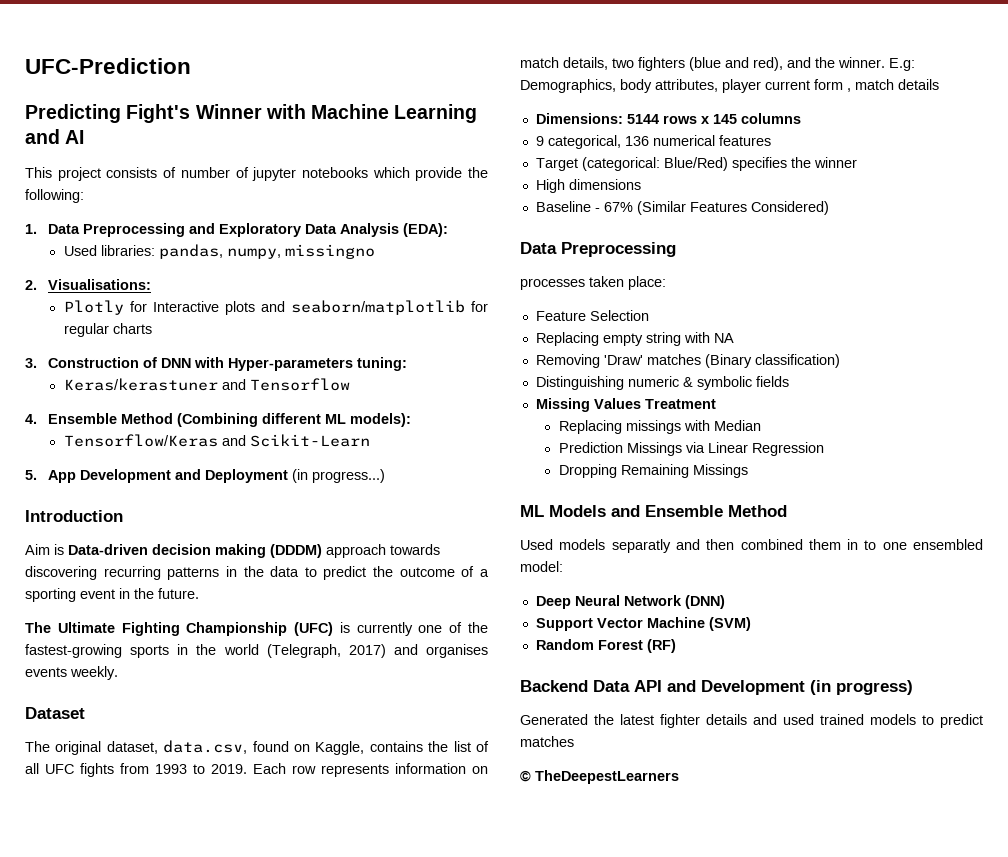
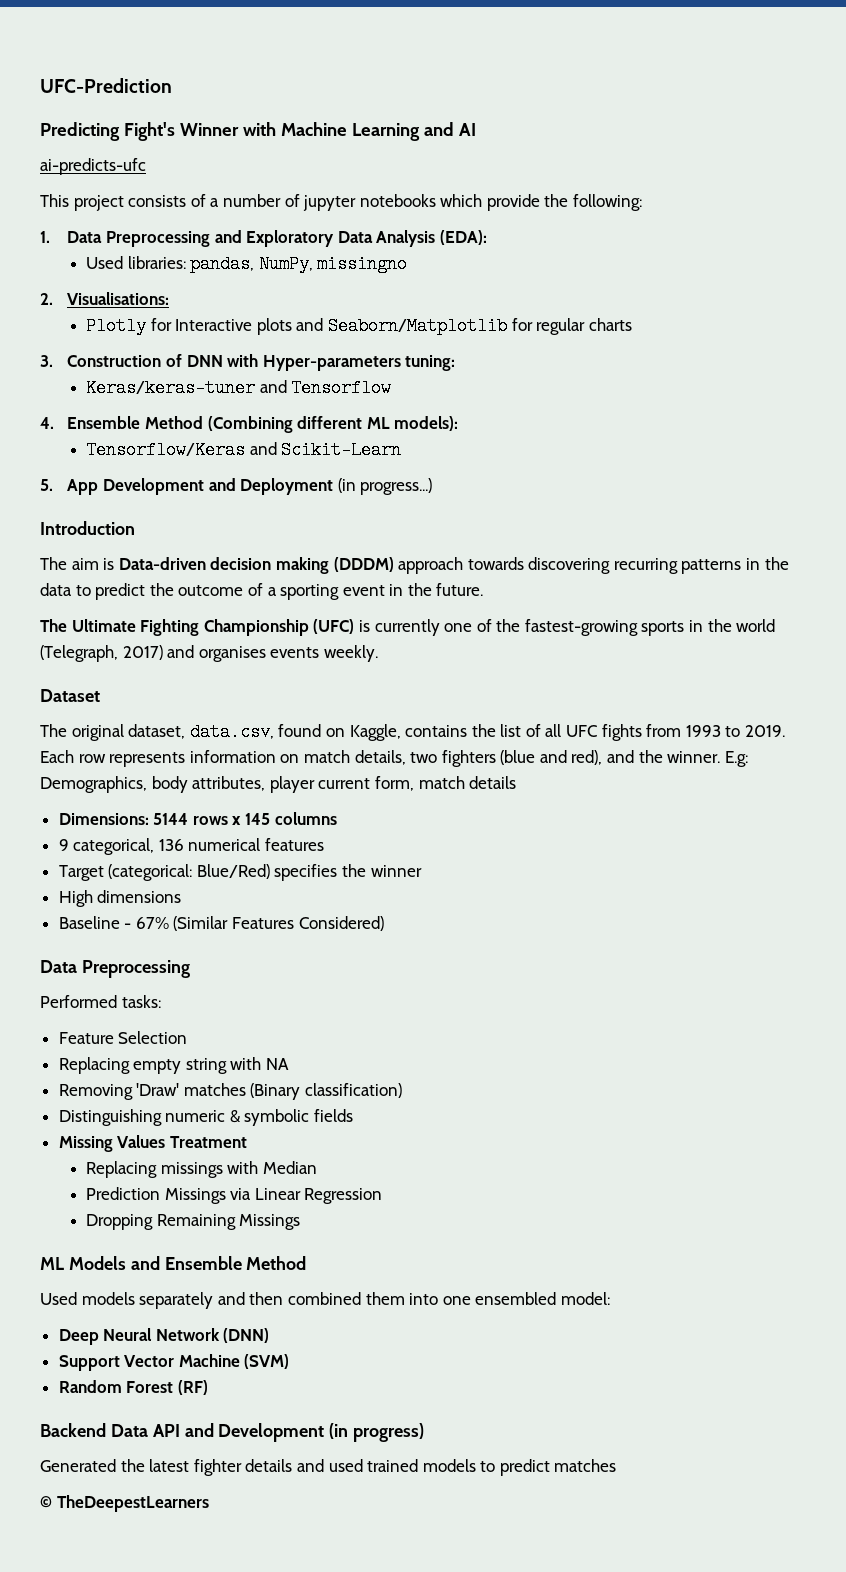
+ ai-predicts-ufc
- This project consists of number of jupyter notebooks which provide the following:
+ This project consists of a number of jupyter notebooks which provide the following:
- Used libraries: pandas, numpy, missingno
+ Used libraries: pandas, NumPy, missingno
- Plotly for Interactive plots and seaborn/matplotlib for regular charts
+ Plotly for Interactive plots and Seaborn/Matplotlib for regular charts
- Keras/kerastuner and Tensorflow
+ Keras/keras-tuner and Tensorflow
- Aim is Data-driven decision making (DDDM) approach towards discovering recurring patterns in the data to predict the outcome of a sporting event in the future.
+ The aim is Data-driven decision making (DDDM) approach towards discovering recurring patterns in the data to predict the outcome of a sporting event in the future.
- E.g: Demographics, body attributes, player current form , match details
+ E.g: Demographics, body attributes, player current form, match details
- processes taken place:
+ Performed tasks:
- Used models separatly and then combined them in to one ensembled model:
+ Used models separately and then combined them into one ensembled model:

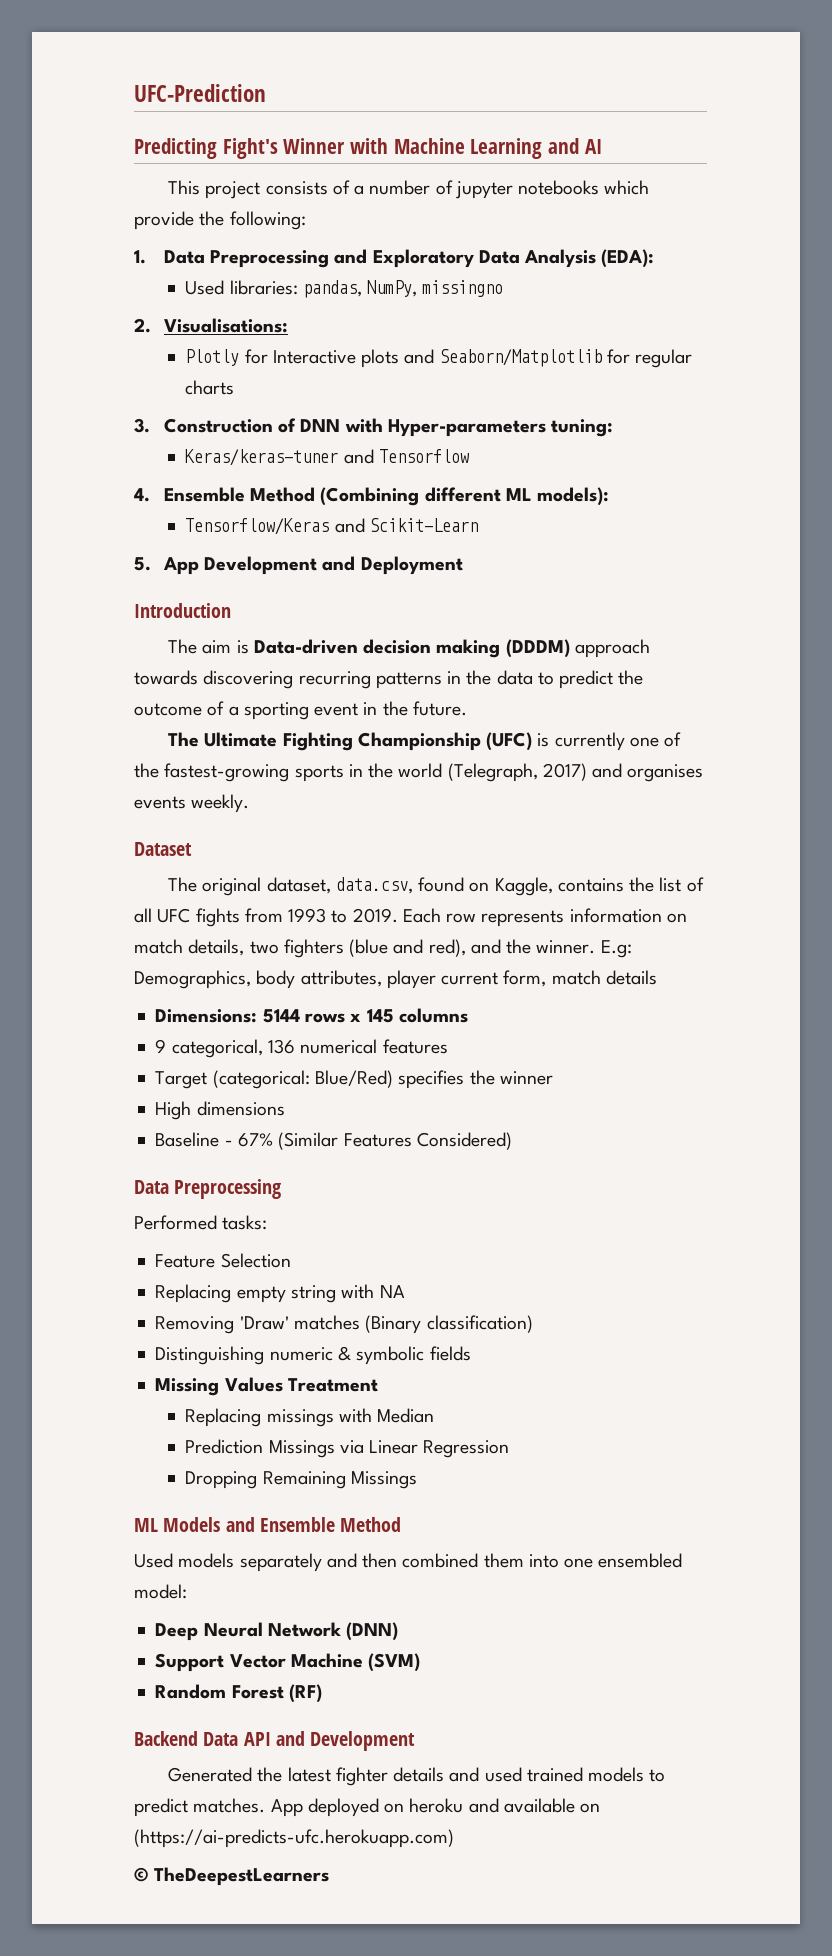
- ai-predicts-ufc
- 5. App Development and Deployment (in progress...)
+ 5. App Development and Deployment
- Backend Data API and Development (in progress)
+ Backend Data API and Development
- Generated the latest fighter details and used trained models to predict matches
+ Generated the latest fighter details and used trained models to predict matches. App deployed on heroku and available on (https://ai-predicts-ufc.herokuapp.com)

